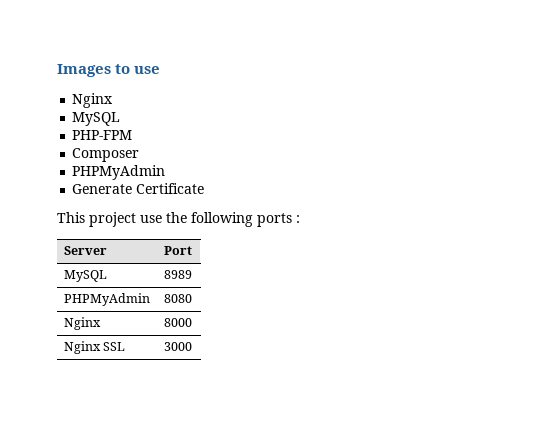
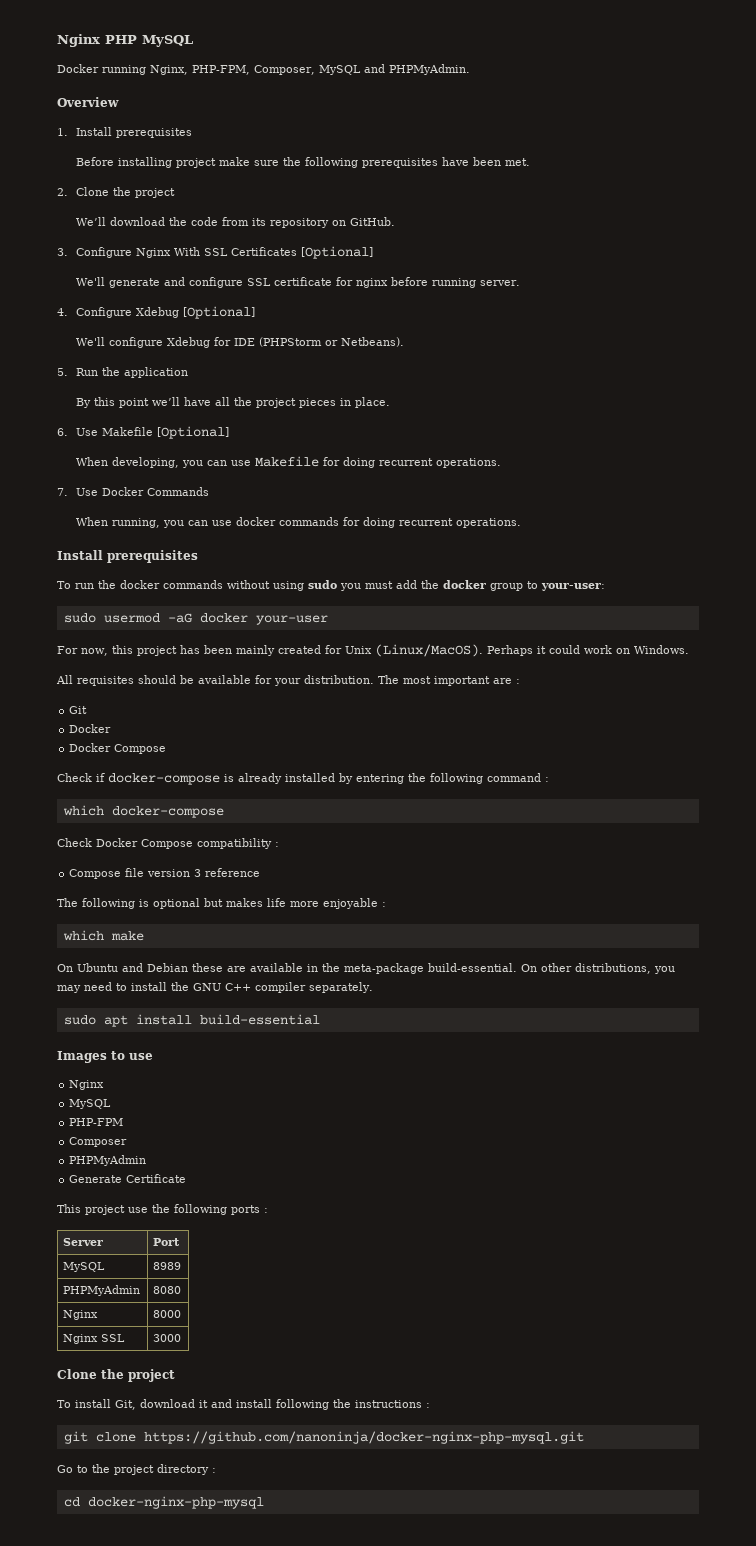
+ Nginx PHP MySQL
+ Docker running Nginx, PHP-FPM, Composer, MySQL and PHPMyAdmin.
+ Overview
+ 1. Install prerequisites
+ Before installing project make sure the following prerequisites have been met.
+ 2. Clone the project
+ We’ll download the code from its repository on GitHub.
+ 3. Configure Nginx With SSL Certificates [Optional]
+ We'll generate and configure SSL certificate for nginx before running server.
+ 4. Configure Xdebug [Optional]
+ We'll configure Xdebug for IDE (PHPStorm or Netbeans).
+ 5. Run the application
+ By this point we’ll have all the project pieces in place.
+ 6. Use Makefile [Optional]
+ When developing, you can use Makefile for doing recurrent operations.
+ 7. Use Docker Commands
+ When running, you can use docker commands for doing recurrent operations.
+ Install prerequisites
+ To run the docker commands without using sudo you must add the docker group to your-user:
+ sudo usermod -aG docker your-user
+ For now, this project has been mainly created for Unix (Linux/MacOS). Perhaps it could work on Windows.
+ All requisites should be available for your distribution. The most important are :
+ Git
+ Docker
+ Docker Compose
+ Check if docker-compose is already installed by entering the following command :
+ which docker-compose
+ Check Docker Compose compatibility :
+ Compose file version 3 reference
+ The following is optional but makes life more enjoyable :
+ which make
+ On Ubuntu and Debian these are available in the meta-package build-essential. On other distributions, you may need to install the GNU C++ compiler separately.
+ sudo apt install build-essential
  Nginx SSL | 3000
+ Clone the project
+ To install Git, download it and install following the instructions :
+ git clone https://github.com/nanoninja/docker-nginx-php-mysql.git
+ Go to the project directory :
+ cd docker-nginx-php-mysql

